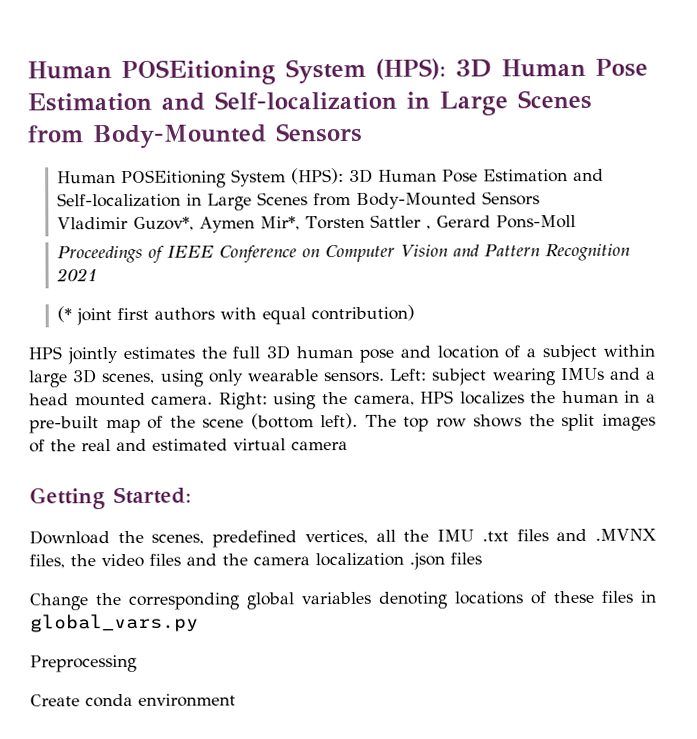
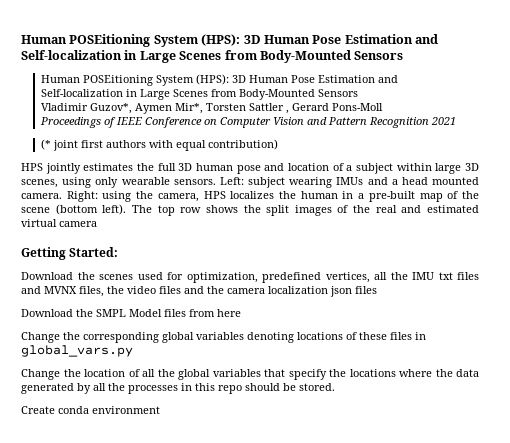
- Download the scenes, predefined vertices, all the IMU .txt files and .MVNX files, the video files and the camera localization .json files
+ Download the scenes used for optimization, predefined vertices, all the IMU txt files and MVNX files, the video files and the camera localization json files
+ Download the SMPL Model files from here
- Preprocessing
+ Change the location of all the global variables that specify the locations where the data generated by all the processes in this repo should be stored.

